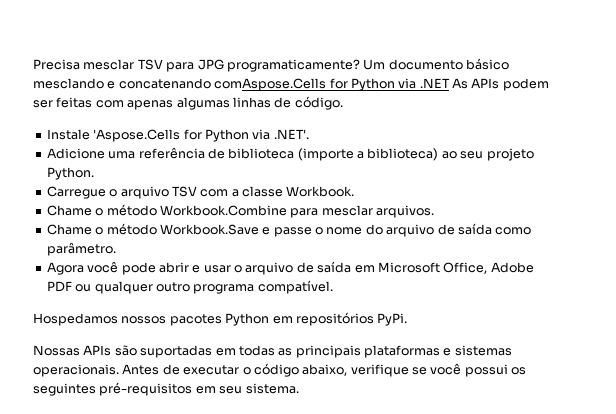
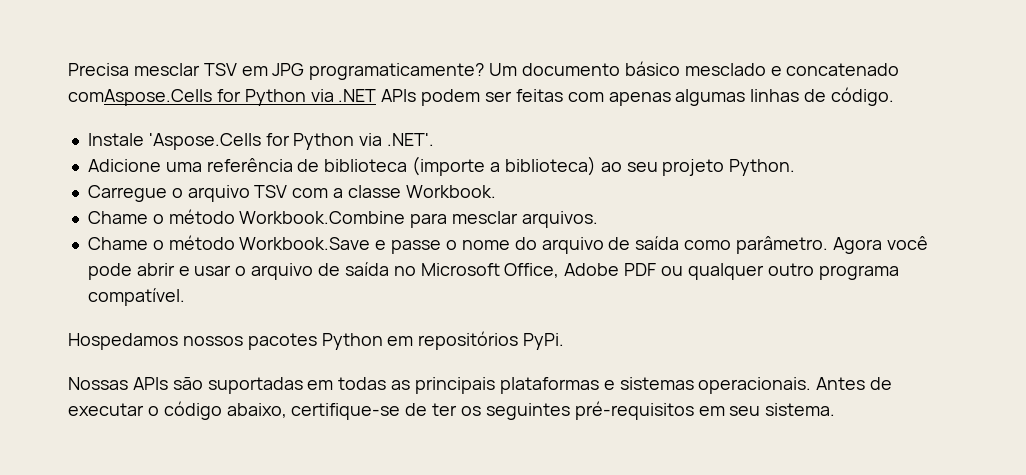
- Precisa mesclar TSV para JPG programaticamente?
+ Precisa mesclar TSV em JPG programaticamente?
- Um documento básico mesclando e concatenando comAspose.Cells for Python via .NET As APIs podem ser feitas com apenas algumas linhas de código.
+ Um documento básico mesclado e concatenado comAspose.Cells for Python via .NET APIs podem ser feitas com apenas algumas linhas de código.
- Chame o método Workbook.Save e passe o nome do arquivo de saída como parâmetro.
- Agora você pode abrir e usar o arquivo de saída em Microsoft Office, Adobe PDF ou qualquer outro programa compatível.
+ Chame o método Workbook.Save e passe o nome do arquivo de saída como parâmetro. Agora você pode abrir e usar o arquivo de saída no Microsoft Office, Adobe PDF ou qualquer outro programa compatível.
- Antes de executar o código abaixo, verifique se você possui os seguintes pré-requisitos em seu sistema.
+ Antes de executar o código abaixo, certifique-se de ter os seguintes pré-requisitos em seu sistema.

